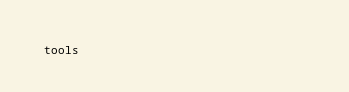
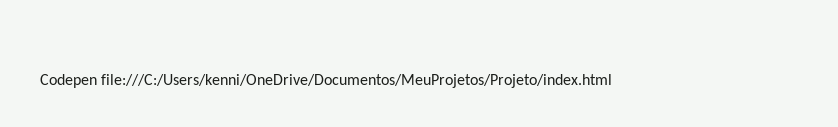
- tools
+ Codepen file:///C:/Users/kenni/OneDrive/Documentos/MeuProjetos/Projeto/index.html

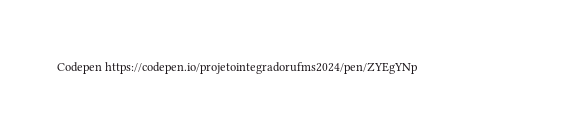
- Codepen file:///C:/Users/kenni/OneDrive/Documentos/MeuProjetos/Projeto/index.html
+ Codepen https://codepen.io/projetointegradorufms2024/pen/ZYEgYNp

